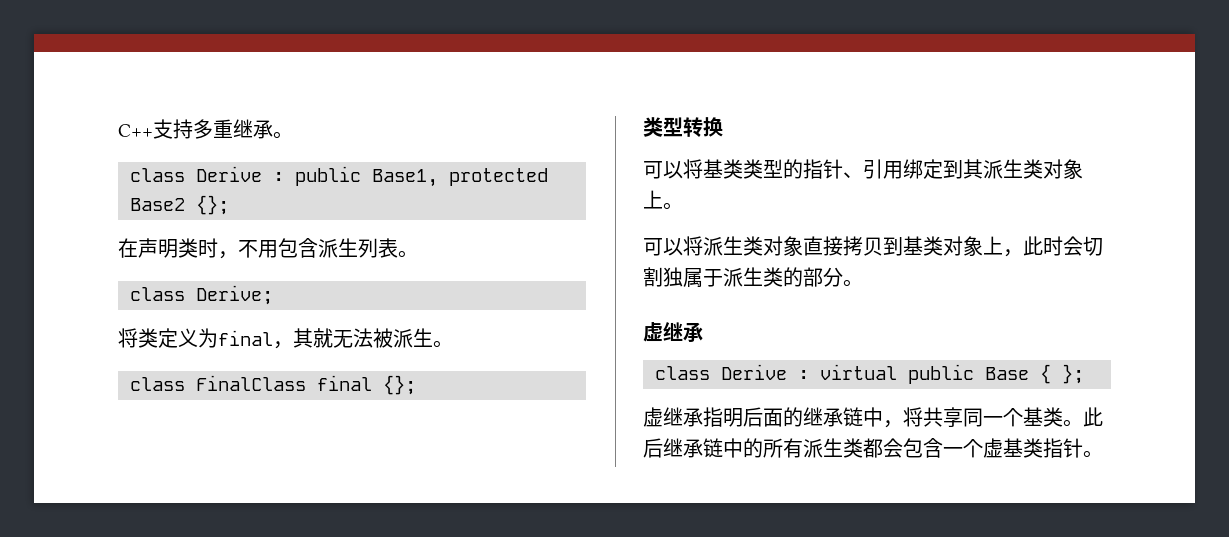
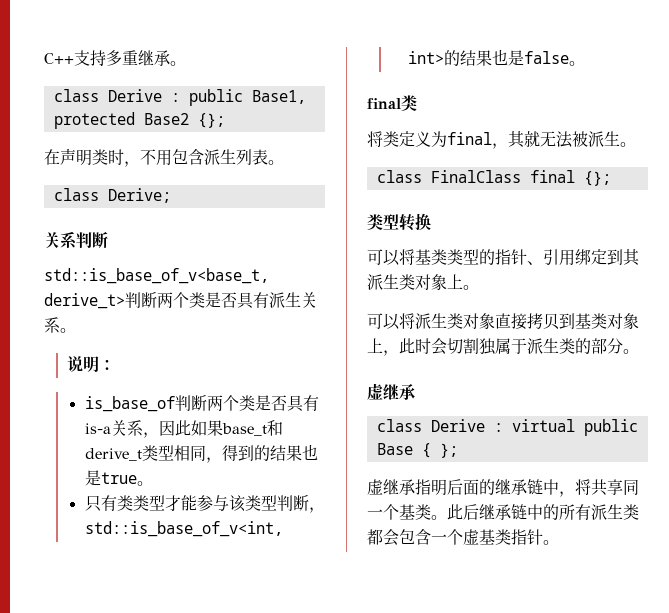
+ 关系判断
+ std::is_base_of_v<base_t, derive_t>判断两个类是否具有派生关系。
+ 说明：
+ is_base_of判断两个类是否具有is-a关系，因此如果base_t和derive_t类型相同，得到的结果也是true。
+ 只有类类型才能参与该类型判断，std::is_base_of_v<int, int>的结果也是false。
+ final类

